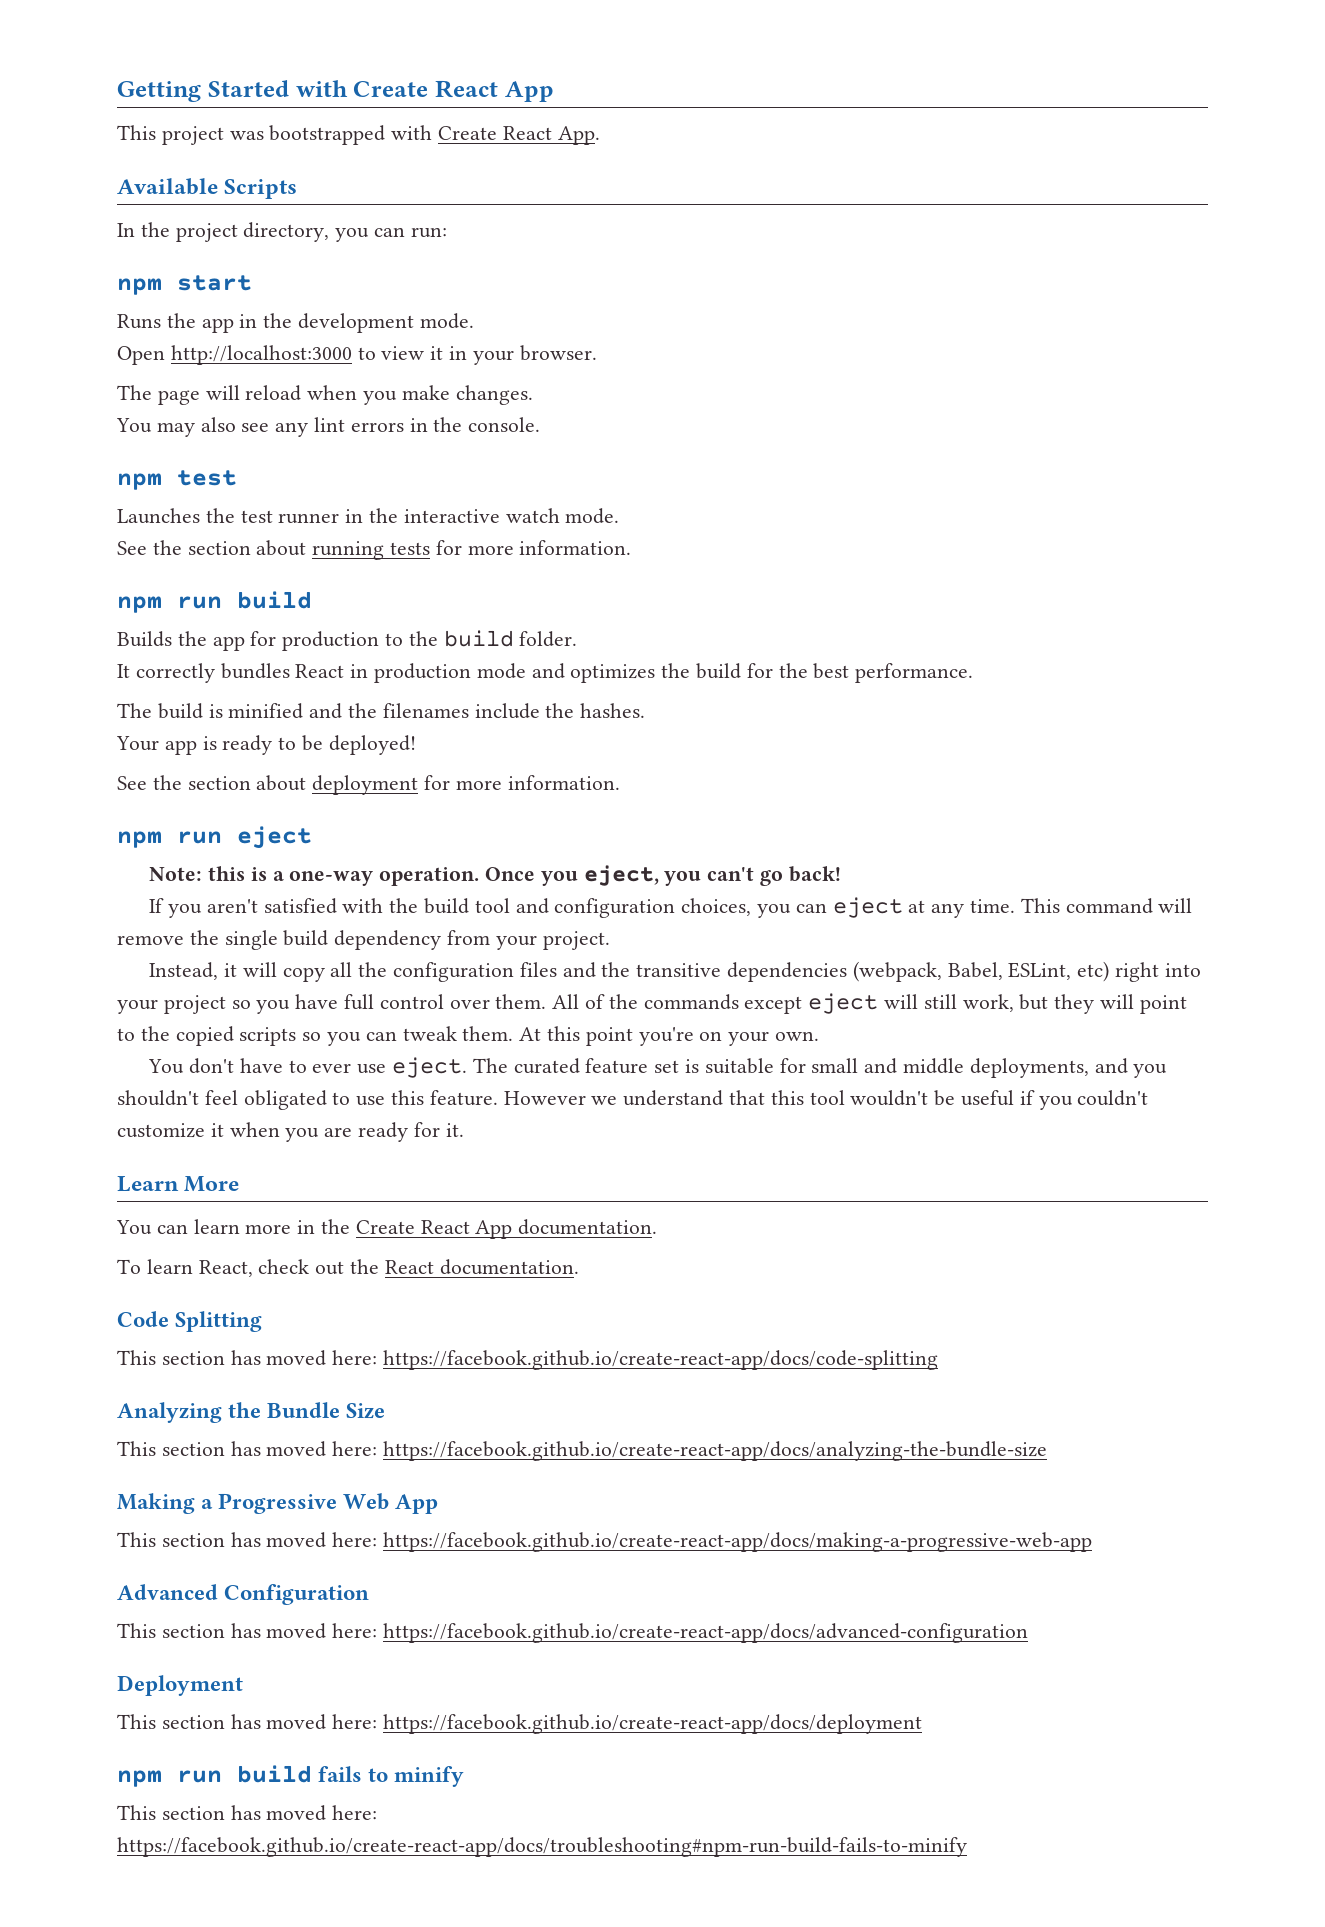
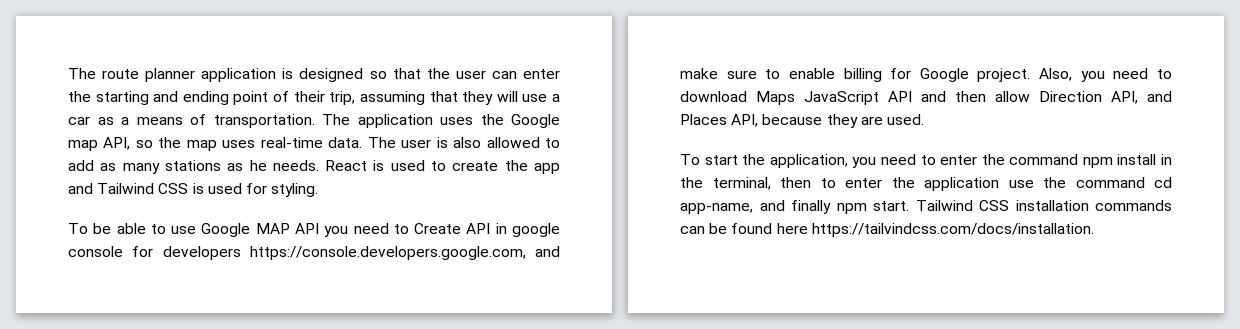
- Getting Started with Create React App
- This project was bootstrapped with Create React App.
- Available Scripts
- In the project directory, you can run:
- npm start
- Runs the app in the development mode.
- Open http://localhost:3000 to view it in your browser.
- The page will reload when you make changes.
- You may also see any lint errors in the console.
- npm test
- Launches the test runner in the interactive watch mode.
- See the section about running tests for more information.
- npm run build
- Builds the app for production to the build folder.
- It correctly bundles React in production mode and optimizes the build for the best performance.
- The build is minified and the filenames include the hashes.
- Your app is ready to be deployed!
- See the section about deployment for more information.
- npm run eject
- Note: this is a one-way operation. Once you eject, you can't go back!
- If you aren't satisfied with the build tool and configuration choices, you can eject at any time. This command will remove the single build dependency from your project.
- Instead, it will copy all the configuration files and the transitive dependencies (webpack, Babel, ESLint, etc) right into your project so you have full control over them. All of the commands except eject will still work, but they will point to the copied scripts so you can tweak them. At this point you're on your own.
- You don't have to ever use eject. The curated feature set is suitable for small and middle deployments, and you shouldn't feel obligated to use this feature. However we understand that this tool wouldn't be useful if you couldn't customize it when you are ready for it.
- Learn More
- You can learn more in the Create React App documentation.
- To learn React, check out the React documentation.
- Code Splitting
- This section has moved here: https://facebook.github.io/create-react-app/docs/code-splitting
- Analyzing the Bundle Size
- This section has moved here: https://facebook.github.io/create-react-app/docs/analyzing-the-bundle-size
- Making a Progressive Web App
- This section has moved here: https://facebook.github.io/create-react-app/docs/making-a-progressive-web-app
- Advanced Configuration
- This section has moved here: https://facebook.github.io/create-react-app/docs/advanced-configuration
- Deployment
- This section has moved here: https://facebook.github.io/create-react-app/docs/deployment
- npm run build fails to minify
- This section has moved here: https://facebook.github.io/create-react-app/docs/troubleshooting#npm-run-build-fails-to-minify
+ The route planner application is designed so that the user can enter the starting and ending point of their trip, assuming that they will use a car as a means of transportation. The application uses the Google map API, so the map uses real-time data. The user is also allowed to add as many stations as he needs. React is used to create the app and Tailwind CSS is used for styling.
+ To be able to use Google MAP API you need to Create API in google console for developers https://console.developers.google.com, and make sure to enable billing for Google project. Also, you need to download Maps JavaScript API and then allow Direction API, and Places API, because they are used.
+ To start the application, you need to enter the command npm install in the terminal, then to enter the application use the command cd app-name, and finally npm start. Tailwind CSS installation commands can be found here https://tailvindcss.com/docs/installation.

